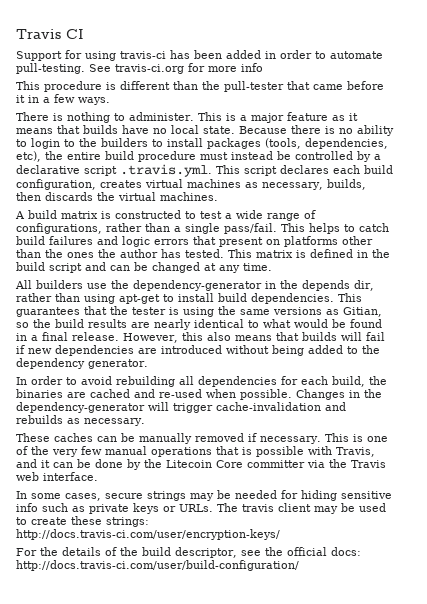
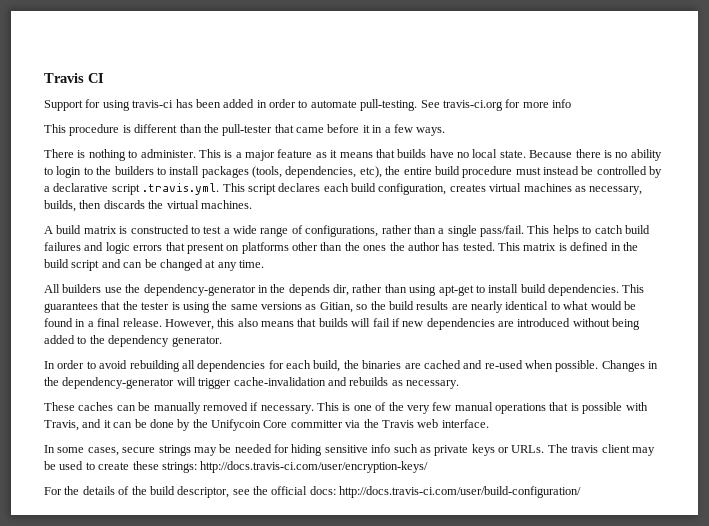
- This is one of the very few manual operations that is possible with Travis, and it can be done by the Litecoin Core committer via the Travis web interface.
+ This is one of the very few manual operations that is possible with Travis, and it can be done by the Unifycoin Core committer via the Travis web interface.

